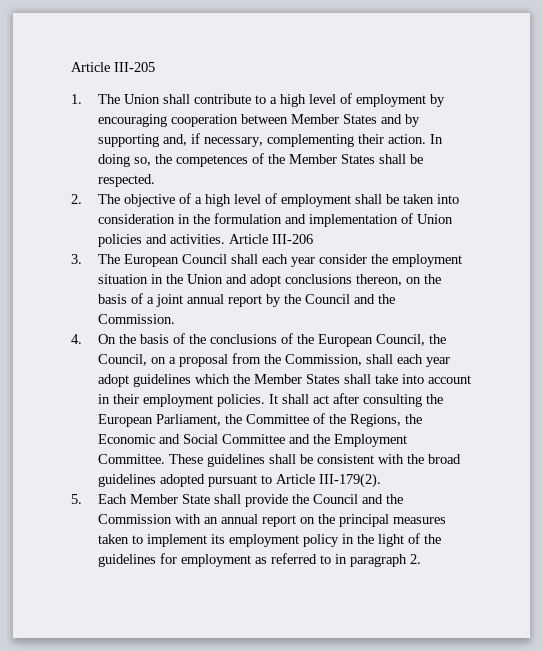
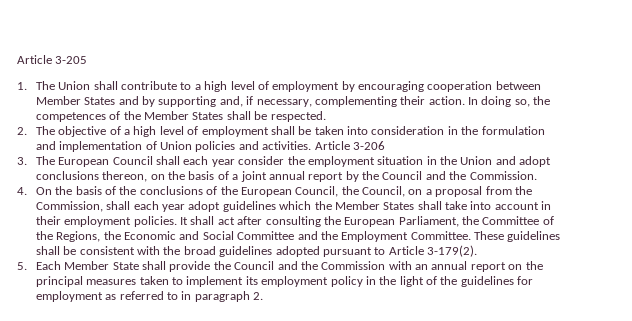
- Article III-205
+ Article 3-205
- Article III-206
+ Article 3-206
- These guidelines shall be consistent with the broad guidelines adopted pursuant to Article III-179(2).
+ These guidelines shall be consistent with the broad guidelines adopted pursuant to Article 3-179(2).

